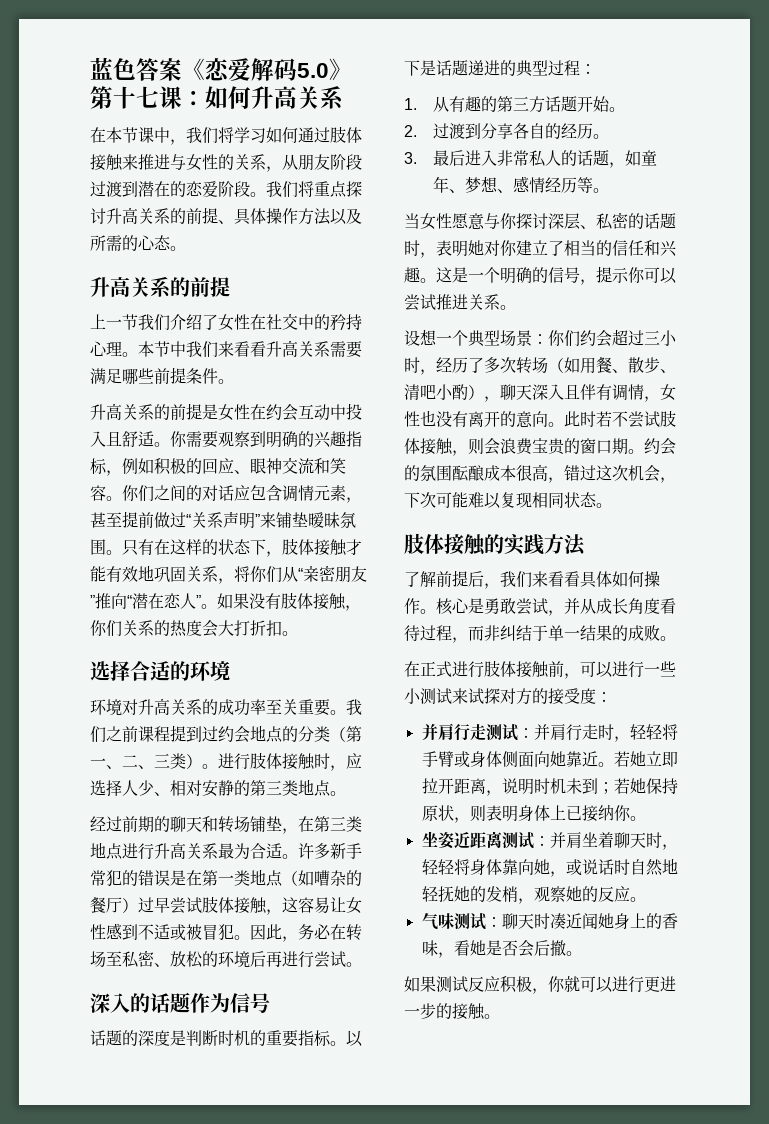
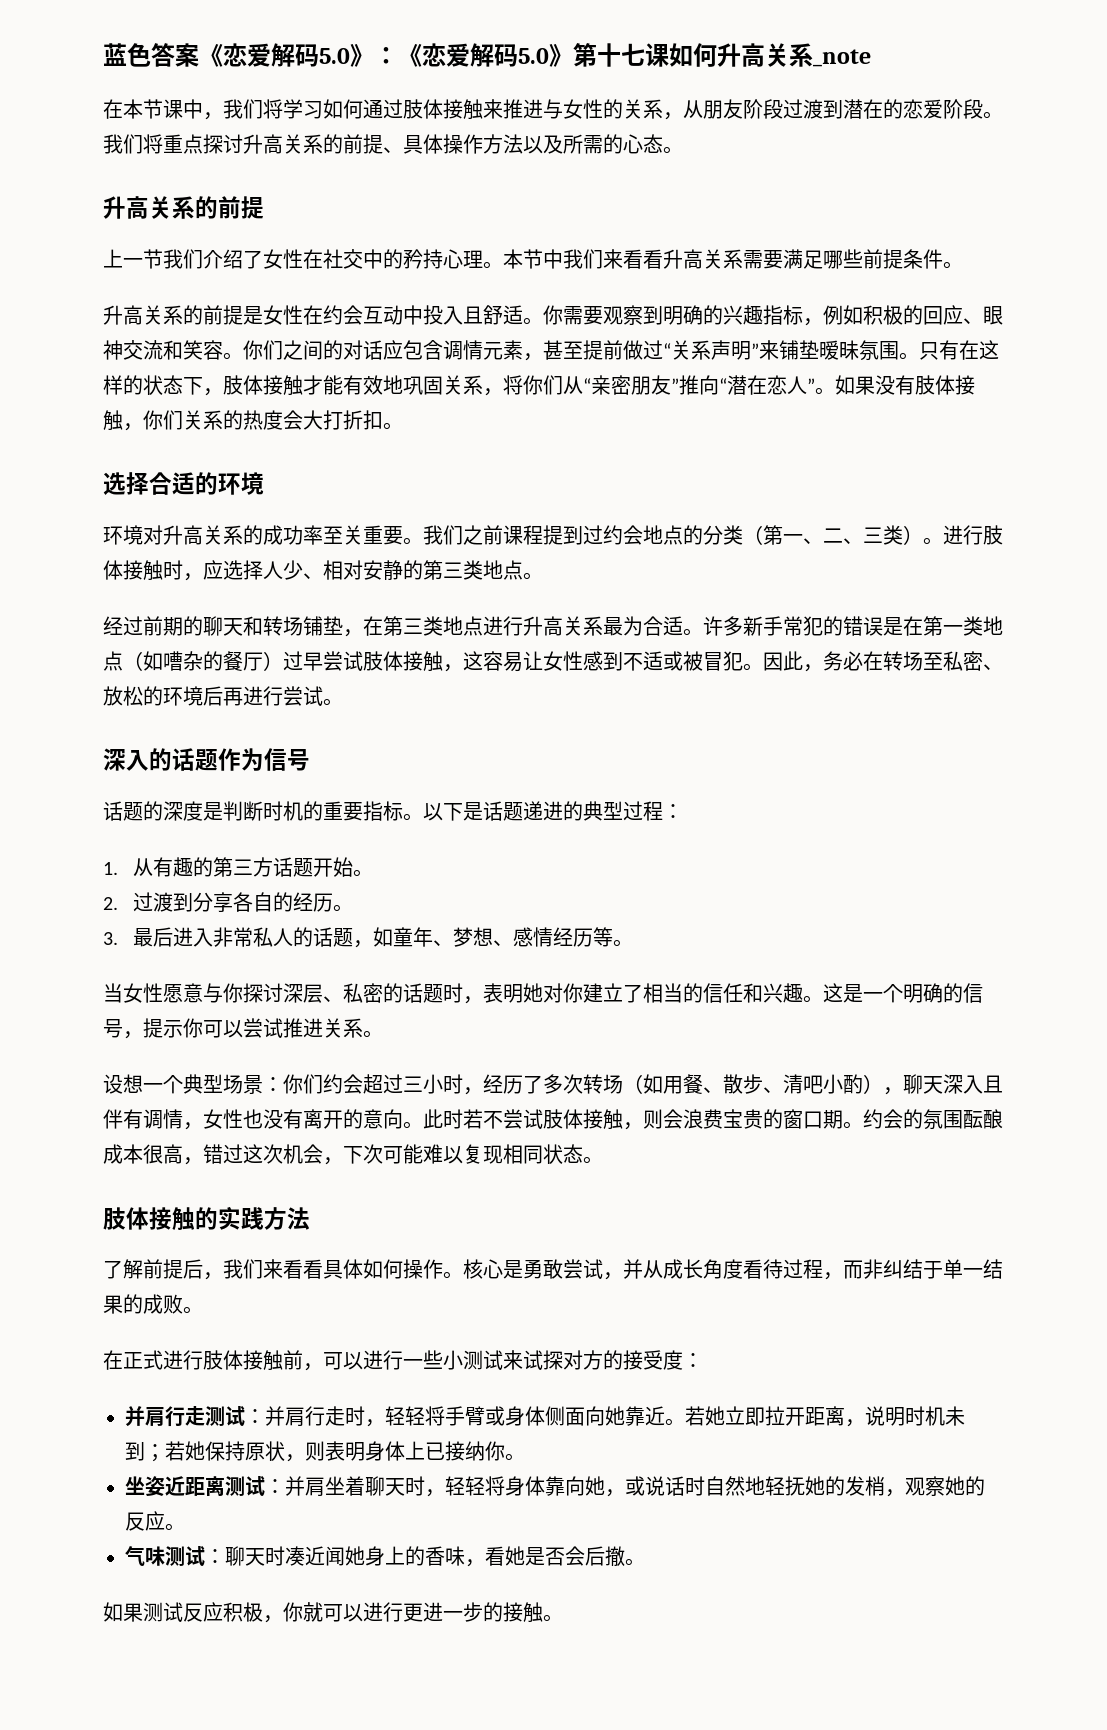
- 蓝色答案《恋爱解码5.0》第十七课：如何升高关系
+ 蓝色答案《恋爱解码5.0》：《恋爱解码5.0》第十七课如何升高关系_note

